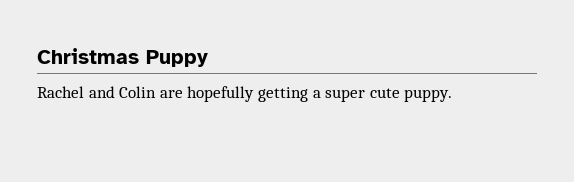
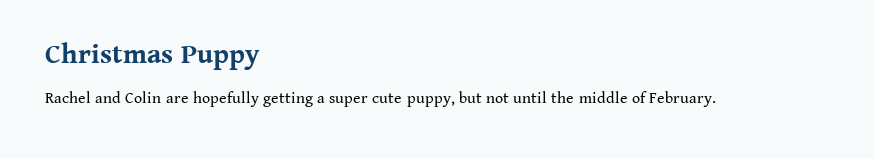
- Rachel and Colin are hopefully getting a super cute puppy.
+ Rachel and Colin are hopefully getting a super cute puppy, but not until the middle of February.

